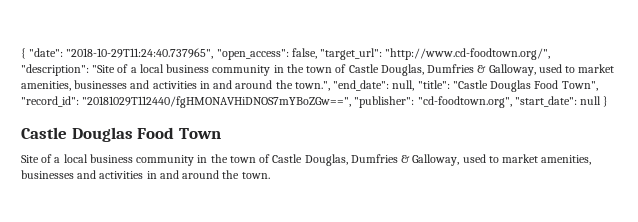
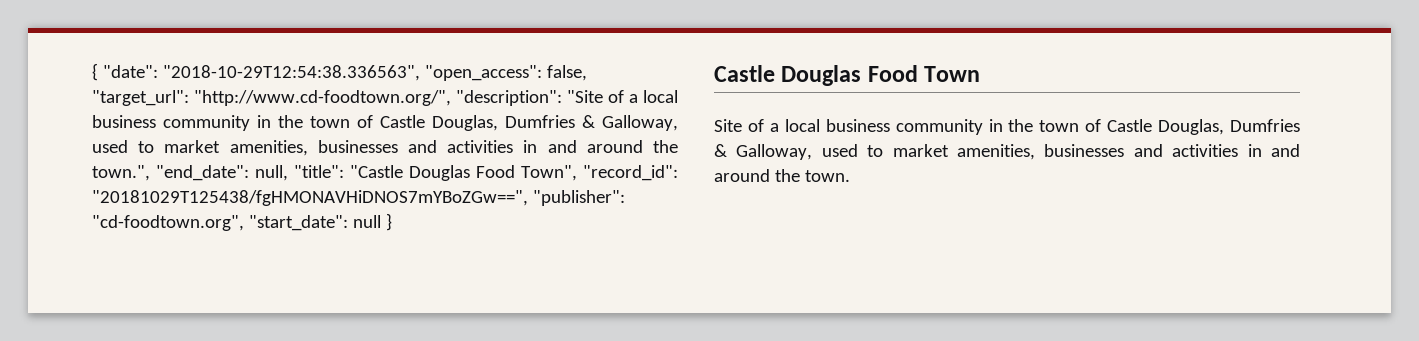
- { "date": "2018-10-29T11:24:40.737965", "open_access": false, "target_url": "http://www.cd-foodtown.org/", "description": "Site of a local business community in the town of Castle Douglas, Dumfries & Galloway, used to market amenities, businesses and activities in and around the town.", "end_date": null, "title": "Castle Douglas Food Town", "record_id": "20181029T112440/fgHMONAVHiDNOS7mYBoZGw==", "publisher": "cd-foodtown.org", "start_date": null }
+ { "date": "2018-10-29T12:54:38.336563", "open_access": false, "target_url": "http://www.cd-foodtown.org/", "description": "Site of a local business community in the town of Castle Douglas, Dumfries & Galloway, used to market amenities, businesses and activities in and around the town.", "end_date": null, "title": "Castle Douglas Food Town", "record_id": "20181029T125438/fgHMONAVHiDNOS7mYBoZGw==", "publisher": "cd-foodtown.org", "start_date": null }

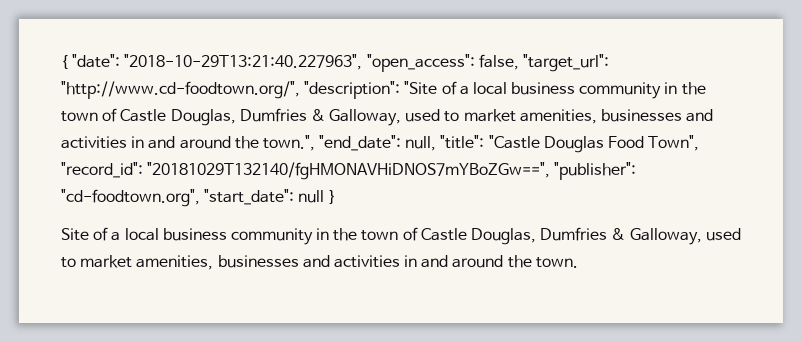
- { "date": "2018-10-29T12:54:38.336563", "open_access": false, "target_url": "http://www.cd-foodtown.org/", "description": "Site of a local business community in the town of Castle Douglas, Dumfries & Galloway, used to market amenities, businesses and activities in and around the town.", "end_date": null, "title": "Castle Douglas Food Town", "record_id": "20181029T125438/fgHMONAVHiDNOS7mYBoZGw==", "publisher": "cd-foodtown.org", "start_date": null }
+ { "date": "2018-10-29T13:21:40.227963", "open_access": false, "target_url": "http://www.cd-foodtown.org/", "description": "Site of a local business community in the town of Castle Douglas, Dumfries & Galloway, used to market amenities, businesses and activities in and around the town.", "end_date": null, "title": "Castle Douglas Food Town", "record_id": "20181029T132140/fgHMONAVHiDNOS7mYBoZGw==", "publisher": "cd-foodtown.org", "start_date": null }
- Castle Douglas Food Town

